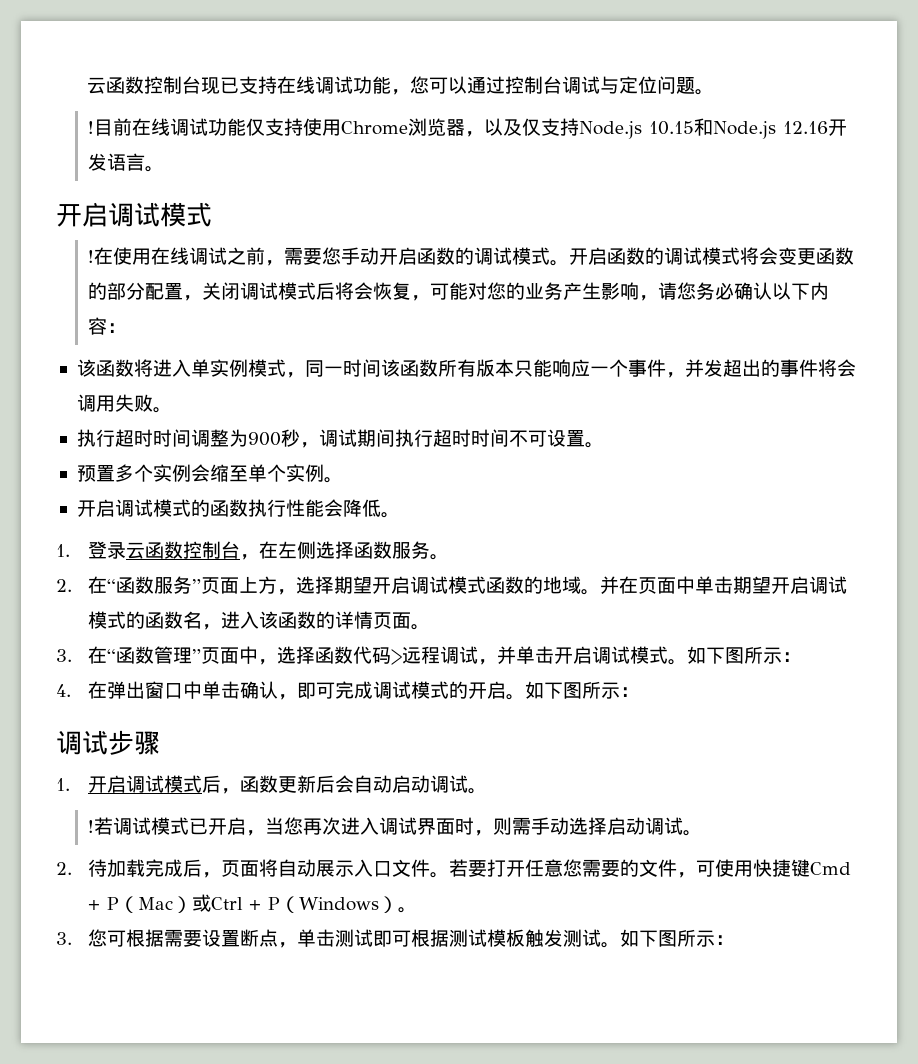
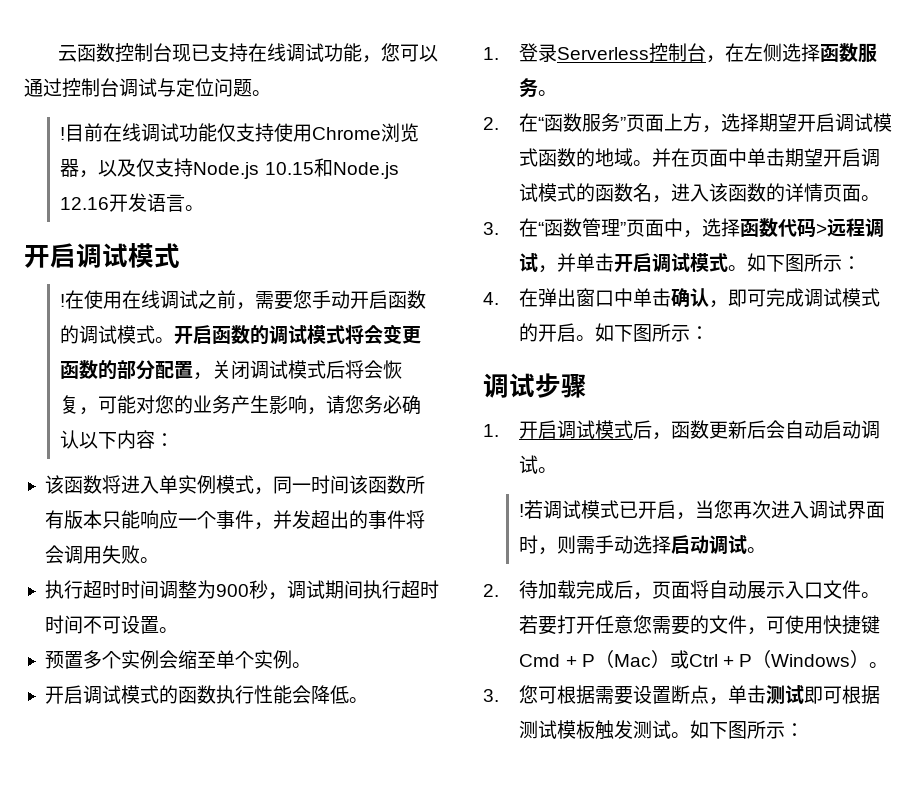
- 1.登录云函数控制台，在左侧选择函数服务。
+ 1.登录Serverless控制台，在左侧选择函数服务。

